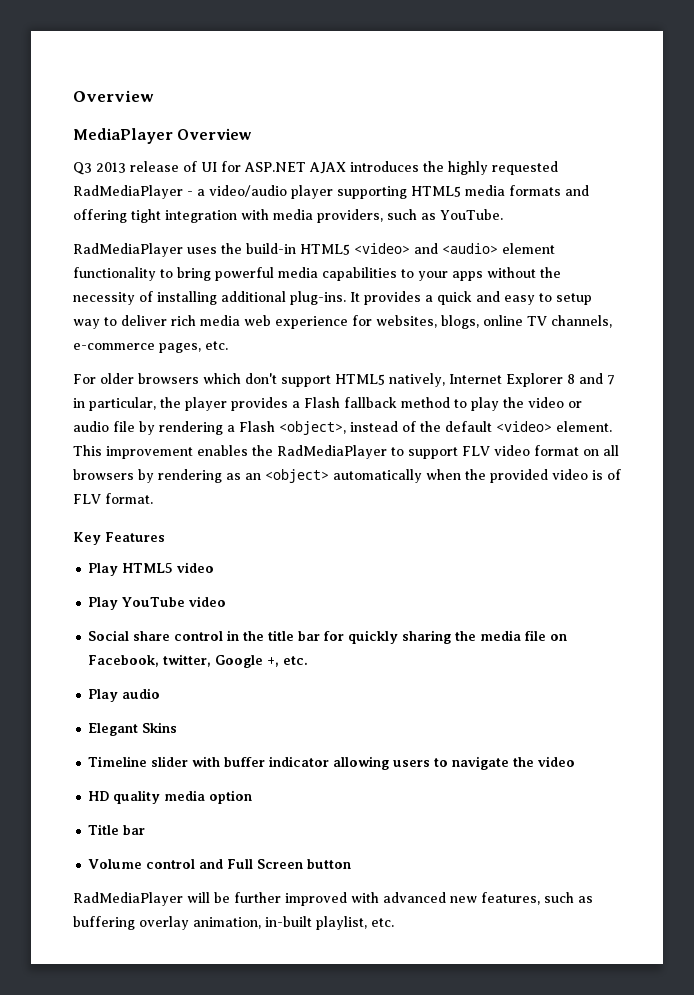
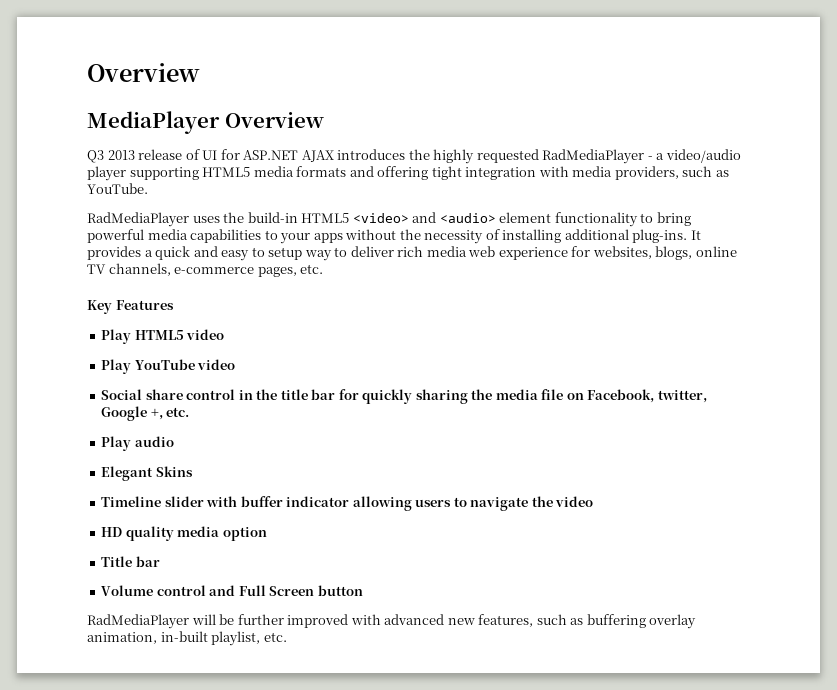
- For older browsers which don't support HTML5 natively, Internet Explorer 8 and 7 in particular, the player provides a Flash fallback method to play the video or audio file by rendering a Flash <object>, instead of the default <video> element. This improvement enables the RadMediaPlayer to support FLV video format on all browsers by rendering as an <object> automatically when the provided video is of FLV format.

